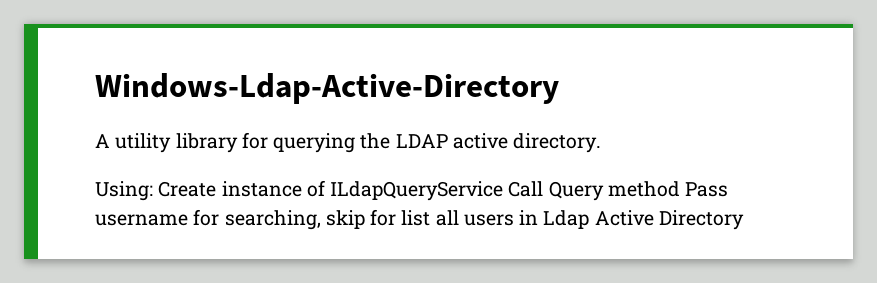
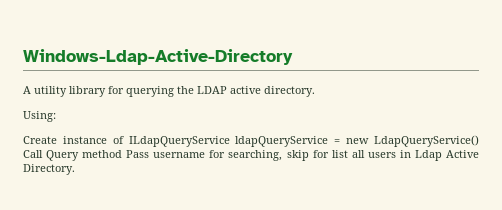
- Using: Create instance of ILdapQueryService Call Query method Pass username for searching, skip for list all users in Ldap Active Directory
+ Using:
+ Create instance of ILdapQueryService ldapQueryService = new LdapQueryService() Call Query method Pass username for searching, skip for list all users in Ldap Active Directory.

